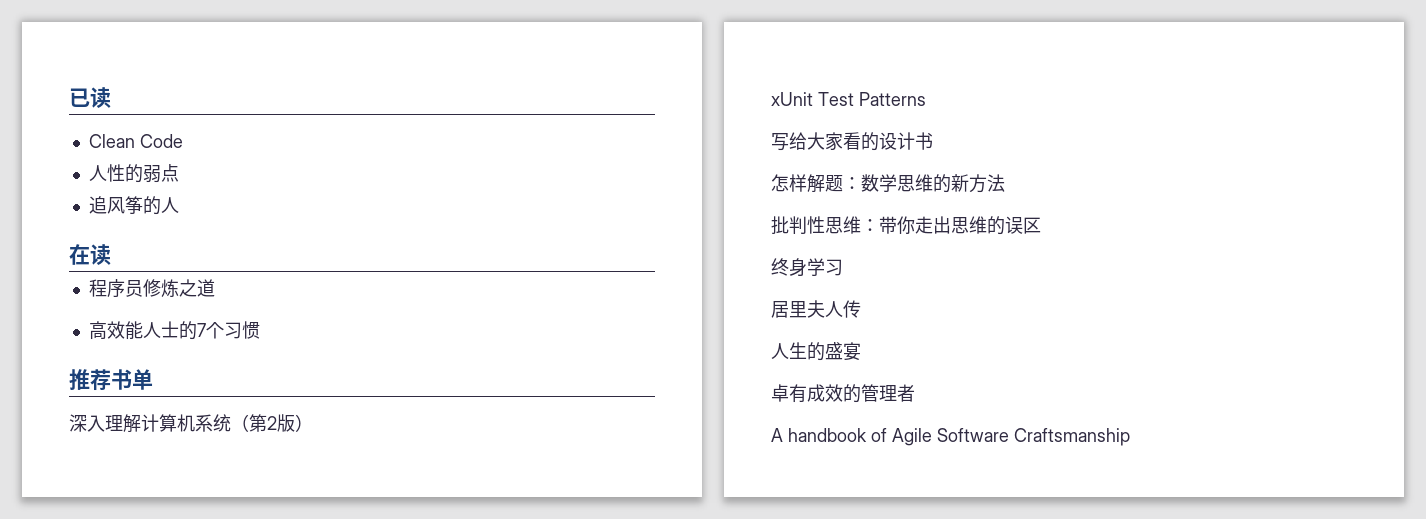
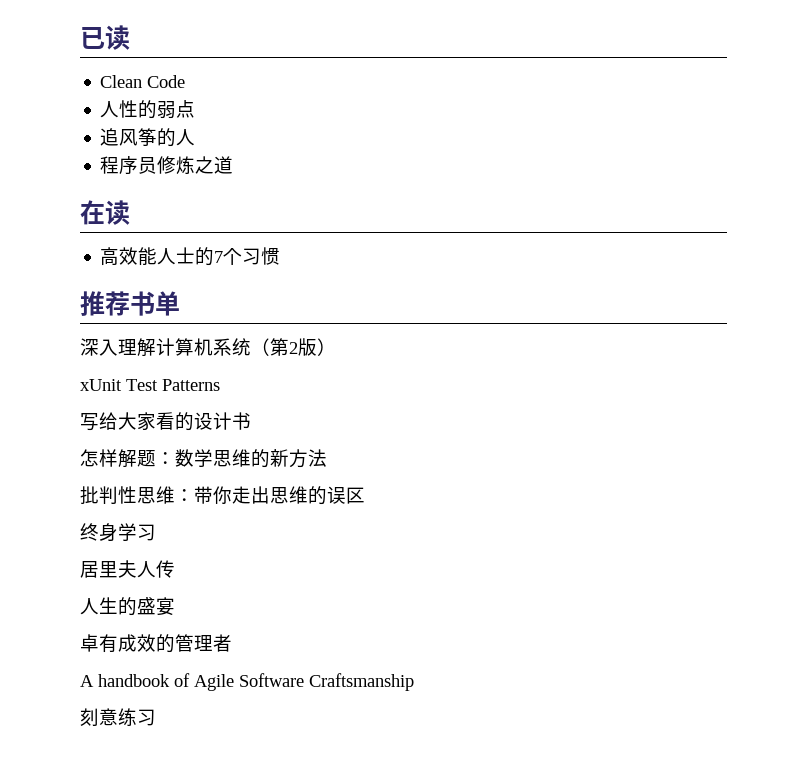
- 在读
+ 在读
+ 刻意练习

